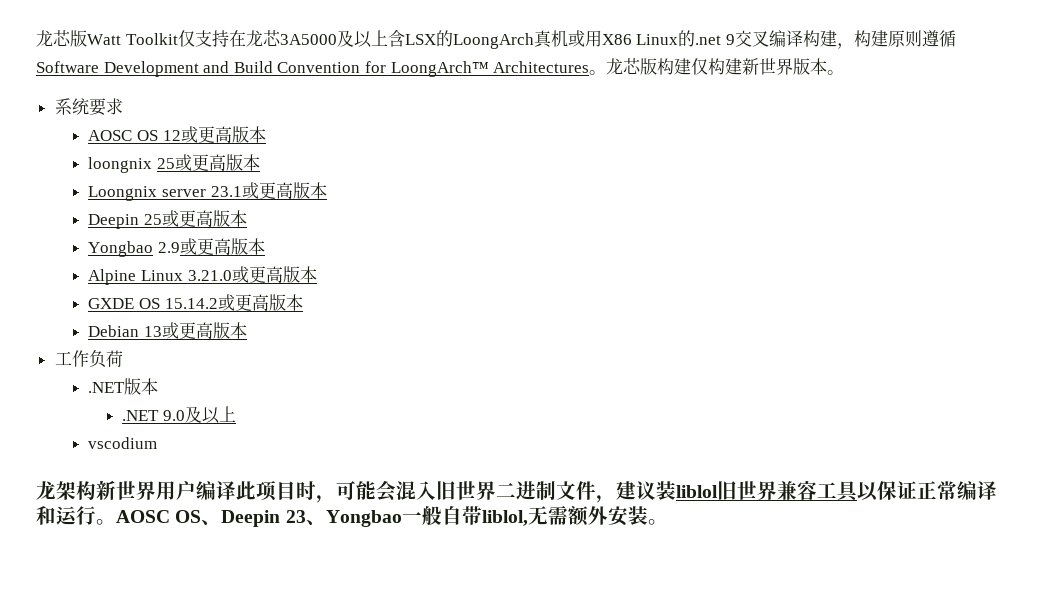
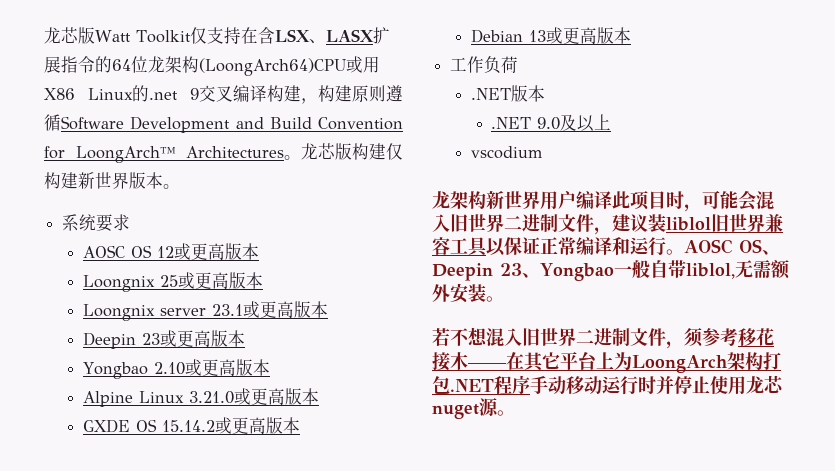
- 龙芯版Watt Toolkit仅支持在龙芯3A5000及以上含LSX的LoongArch真机或用X86 Linux的.net 9交叉编译构建，构建原则遵循Software Development and Build Convention for LoongArch™ Architectures。
+ 龙芯版Watt Toolkit仅支持在含LSX、LASX扩展指令的64位龙架构(LoongArch64)CPU或用X86 Linux的.net 9交叉编译构建，构建原则遵循Software Development and Build Convention for LoongArch™ Architectures。
- loongnix 25或更高版本
+ Loongnix 25或更高版本
- Deepin 25或更高版本
+ Deepin 23或更高版本
- Yongbao 2.9或更高版本
+ Yongbao 2.10或更高版本
+ 若不想混入旧世界二进制文件，须参考移花接木——在其它平台上为LoongArch架构打包.NET程序手动移动运行时并停止使用龙芯nuget源。

